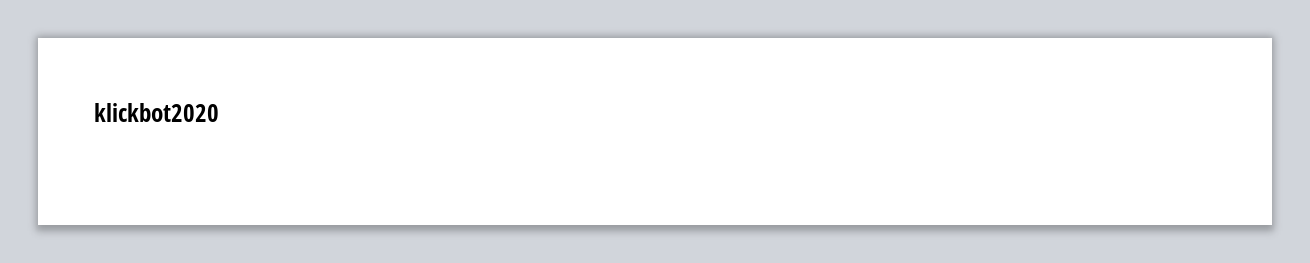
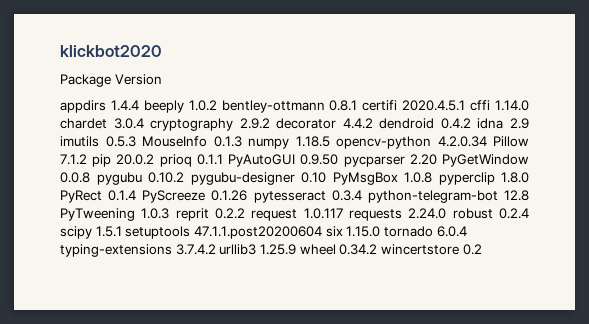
+ Package Version
+ appdirs 1.4.4 beeply 1.0.2 bentley-ottmann 0.8.1 certifi 2020.4.5.1 cffi 1.14.0 chardet 3.0.4 cryptography 2.9.2 decorator 4.4.2 dendroid 0.4.2 idna 2.9 imutils 0.5.3 MouseInfo 0.1.3 numpy 1.18.5 opencv-python 4.2.0.34 Pillow 7.1.2 pip 20.0.2 prioq 0.1.1 PyAutoGUI 0.9.50 pycparser 2.20 PyGetWindow 0.0.8 pygubu 0.10.2 pygubu-designer 0.10 PyMsgBox 1.0.8 pyperclip 1.8.0 PyRect 0.1.4 PyScreeze 0.1.26 pytesseract 0.3.4 python-telegram-bot 12.8 PyTweening 1.0.3 reprit 0.2.2 request 1.0.117 requests 2.24.0 robust 0.2.4 scipy 1.5.1 setuptools 47.1.1.post20200604 six 1.15.0 tornado 6.0.4 typing-extensions 3.7.4.2 urllib3 1.25.9 wheel 0.34.2 wincertstore 0.2

